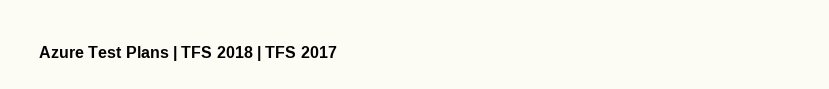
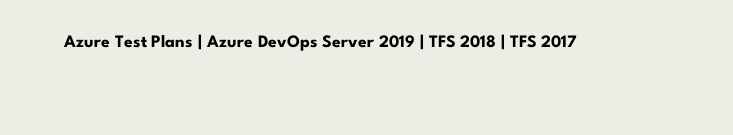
- Azure Test Plans | TFS 2018 | TFS 2017
+ Azure Test Plans | Azure DevOps Server 2019 | TFS 2018 | TFS 2017

